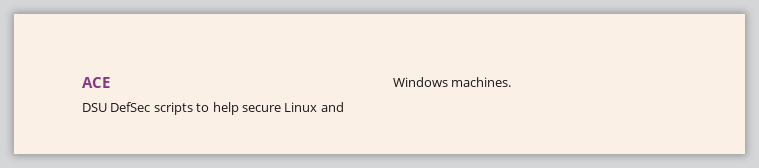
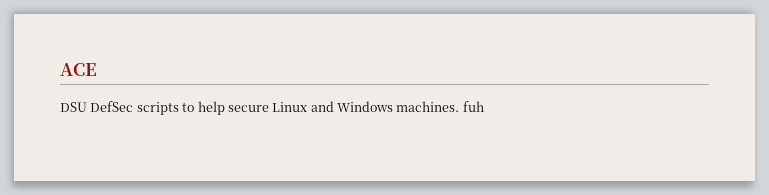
- DSU DefSec scripts to help secure Linux and Windows machines.
+ DSU DefSec scripts to help secure Linux and Windows machines. fuh

